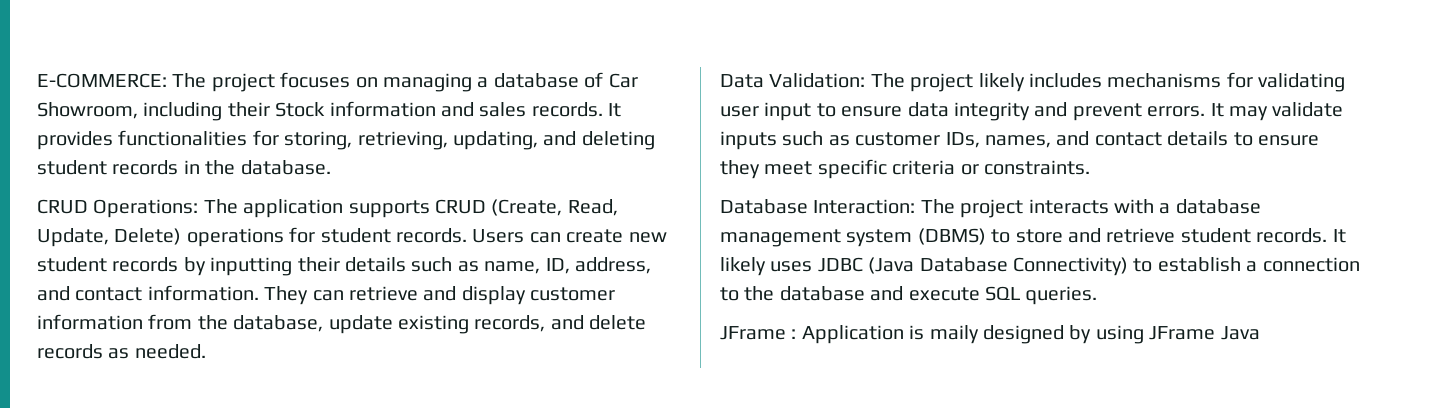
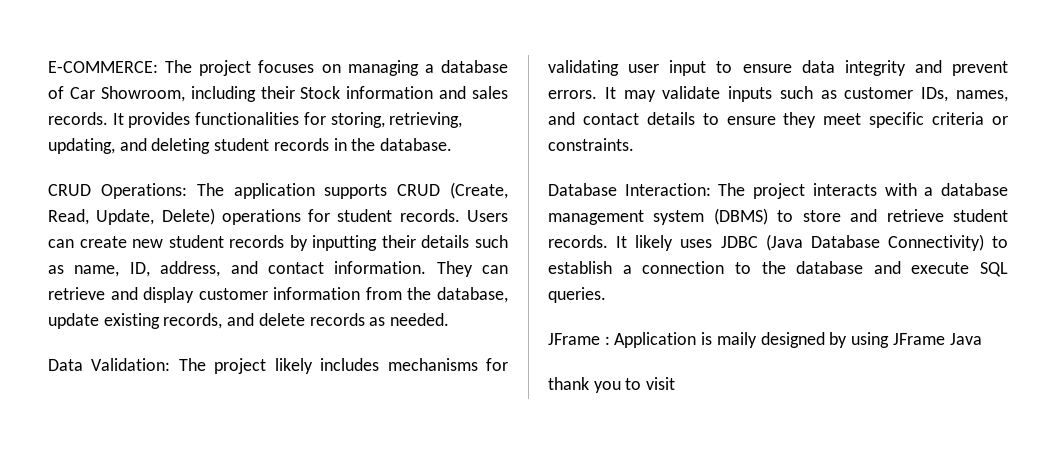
+ thank you to visit

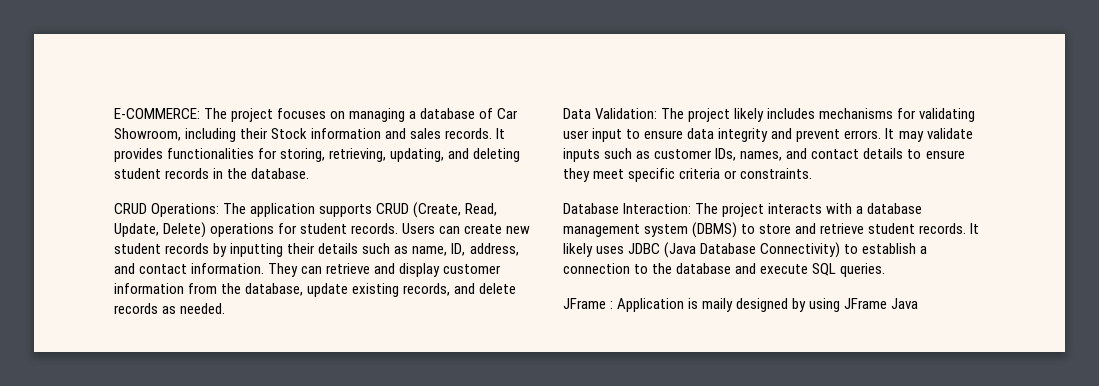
- thank you to visit

